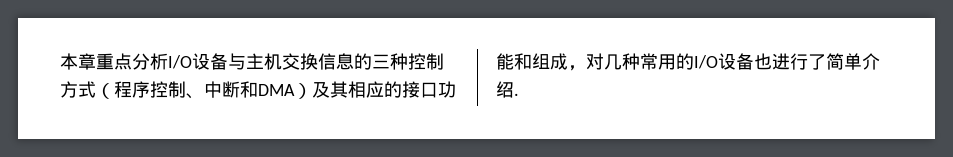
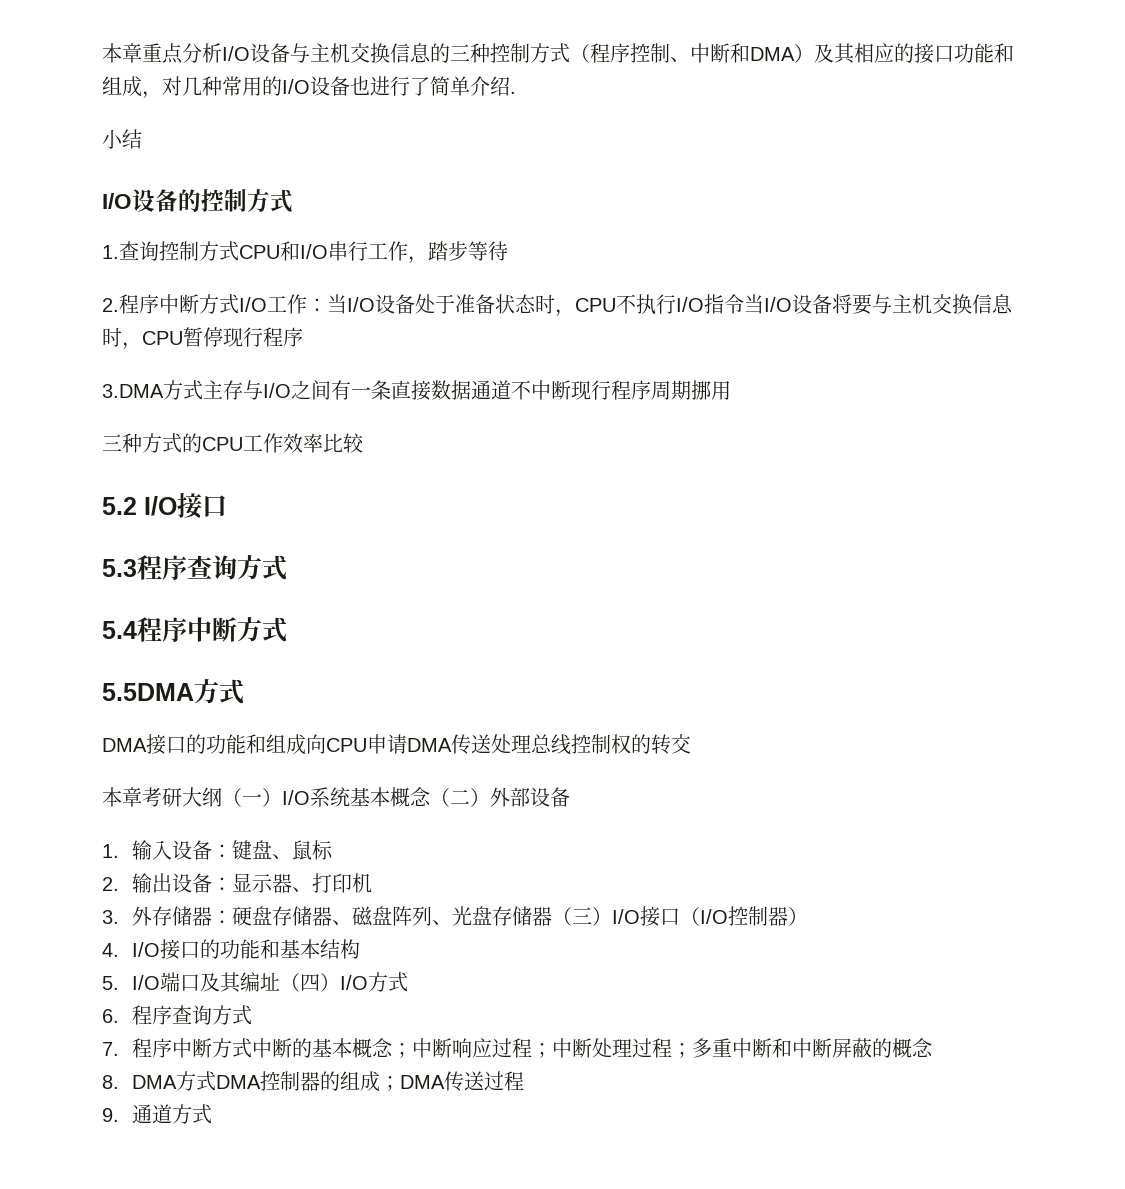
+ 小结
+ I/O设备的控制方式
+ 1.查询控制方式CPU和I/O串行工作，踏步等待
+ 2.程序中断方式I/O工作：当I/O设备处于准备状态时，CPU不执行I/O指令当I/O设备将要与主机交换信息时，CPU暂停现行程序
+ 3.DMA方式主存与I/O之间有一条直接数据通道不中断现行程序周期挪用
+ 三种方式的CPU工作效率比较
+ 5.2 I/O接口
+ 5.3程序查询方式
+ 5.4程序中断方式
+ 5.5DMA方式
+ DMA接口的功能和组成向CPU申请DMA传送处理总线控制权的转交
+ 本章考研大纲（一）I/O系统基本概念（二）外部设备
+ 1.输入设备：键盘、鼠标
+ 2.输出设备：显示器、打印机
+ 3.外存储器：硬盘存储器、磁盘阵列、光盘存储器（三）I/O接口（I/O控制器）
+ 4. I/O接口的功能和基本结构
+ 5. I/O端口及其编址（四）I/O方式
+ 6.程序查询方式
+ 7.程序中断方式中断的基本概念；中断响应过程；中断处理过程；多重中断和中断屏蔽的概念
+ 8. DMA方式DMA控制器的组成；DMA传送过程
+ 9.通道方式

